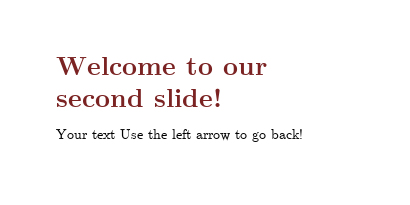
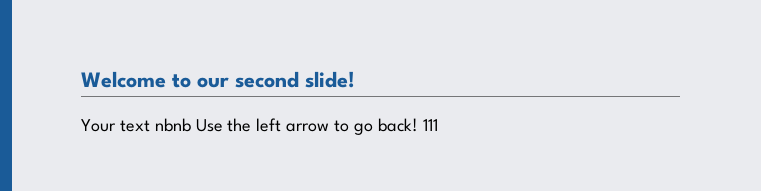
- Your text Use the left arrow to go back!
+ Your text nbnb Use the left arrow to go back!
+ 111

